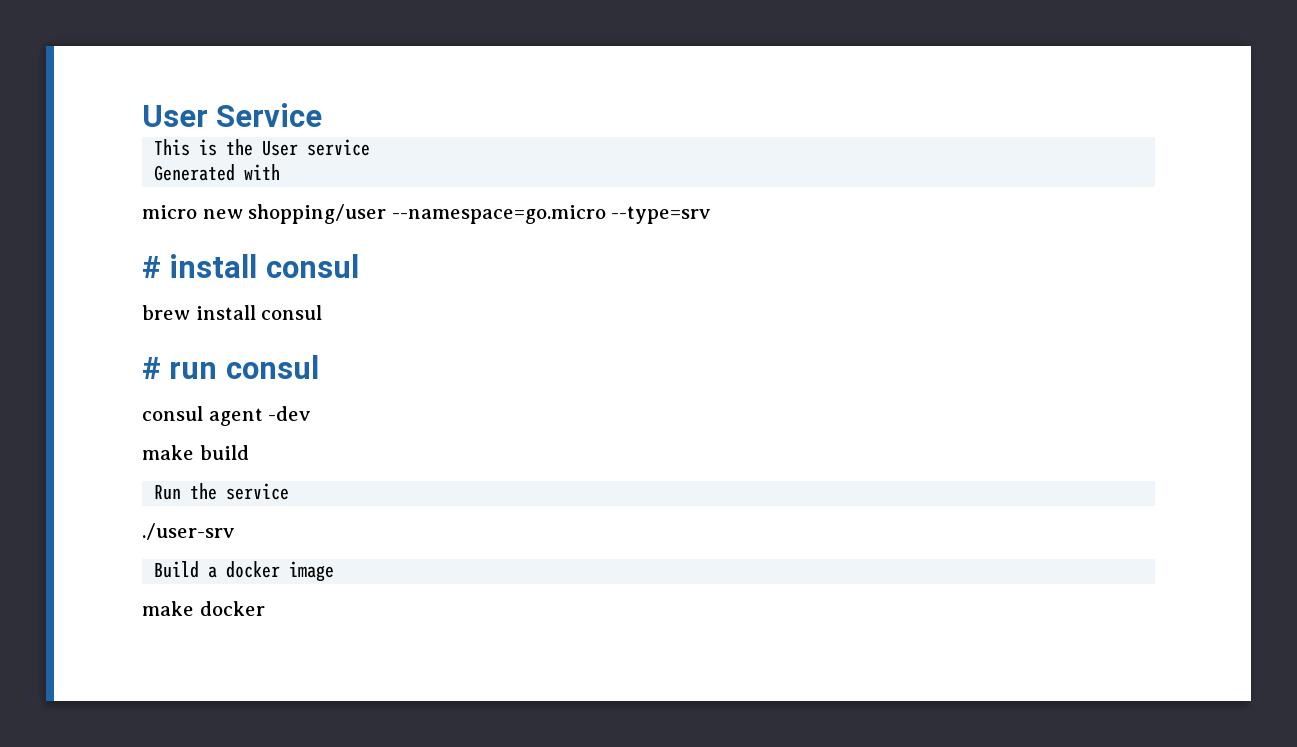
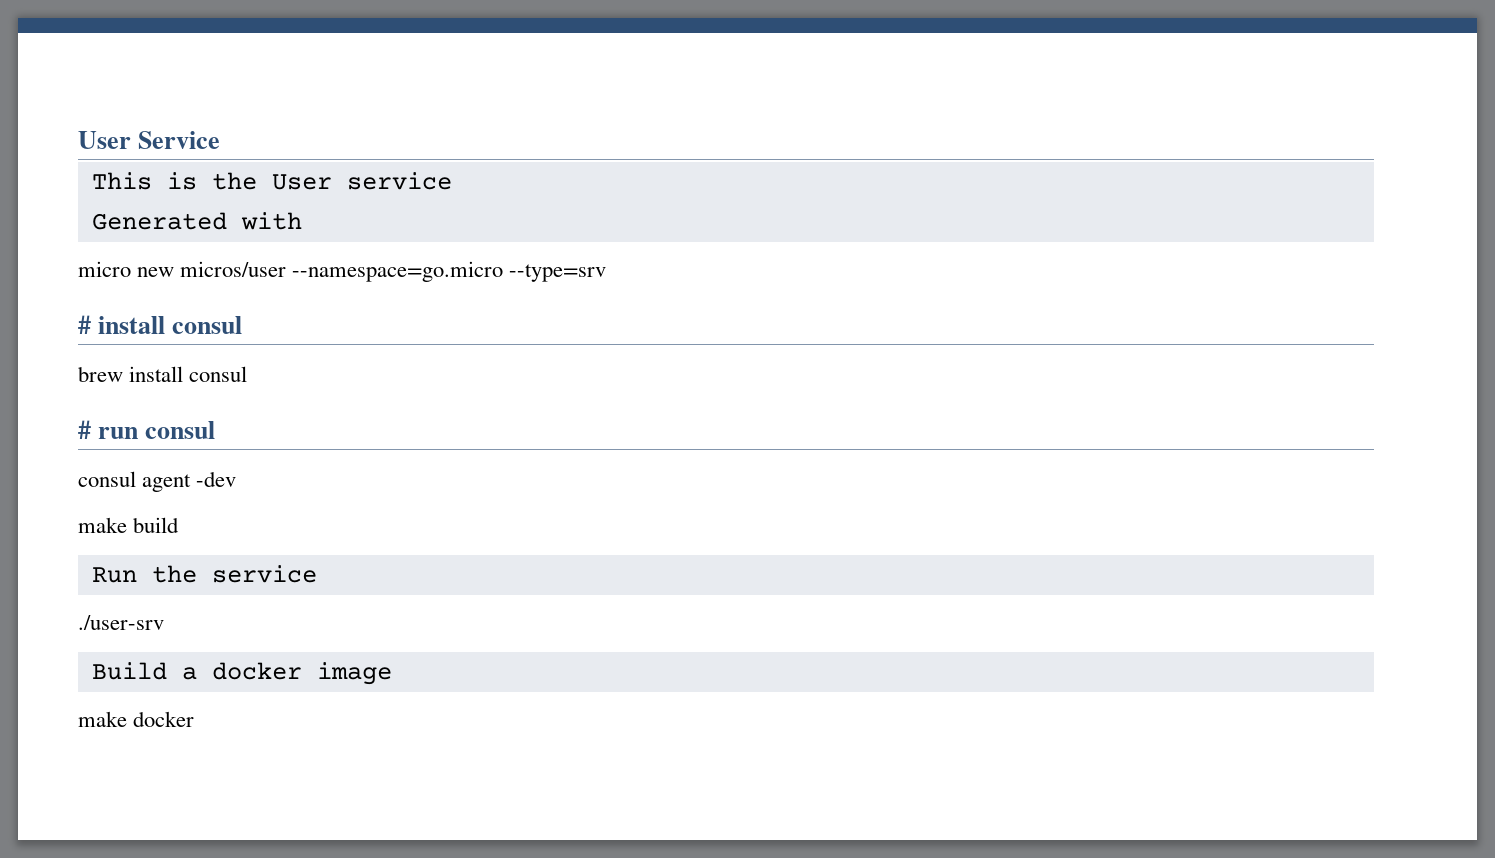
- micro new shopping/user --namespace=go.micro --type=srv
+ micro new micros/user --namespace=go.micro --type=srv

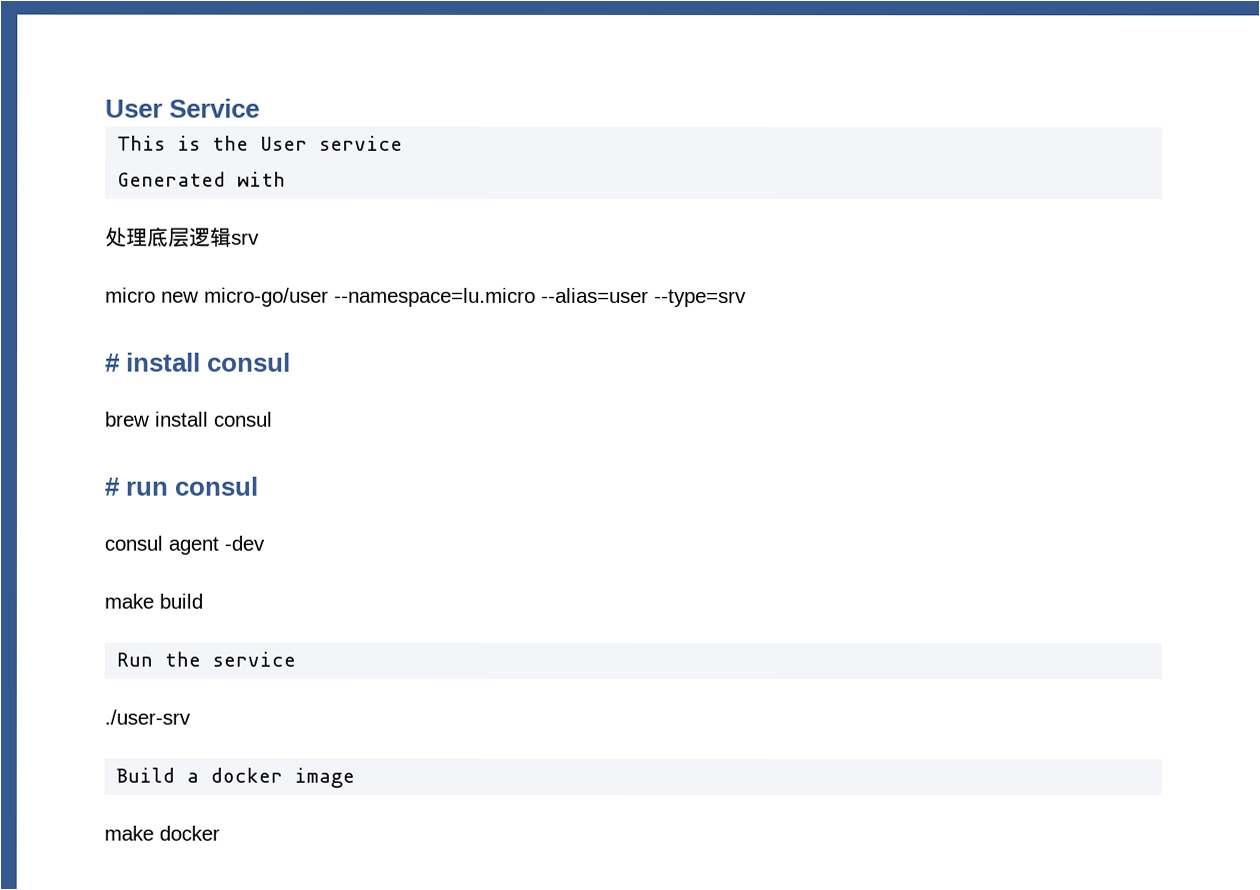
+ 处理底层逻辑srv
- micro new micros/user --namespace=go.micro --type=srv
+ micro new micro-go/user --namespace=lu.micro --alias=user --type=srv

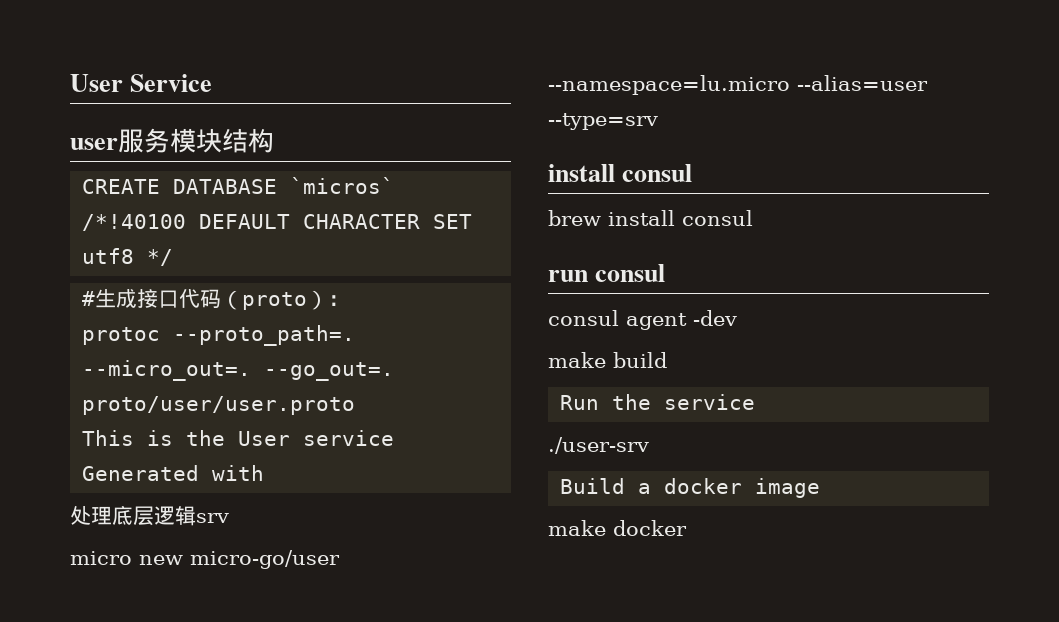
+ user服务模块结构
+ CREATE DATABASE `micros` /*!40100 DEFAULT CHARACTER SET utf8 */
+ #生成接口代码（proto）：
+ protoc --proto_path=. --micro_out=. --go_out=. proto/user/user.proto
  micro new micro-go/user --namespace=lu.micro --alias=user --type=srv
- # install consul
+ install consul
- # run consul
+ run consul

